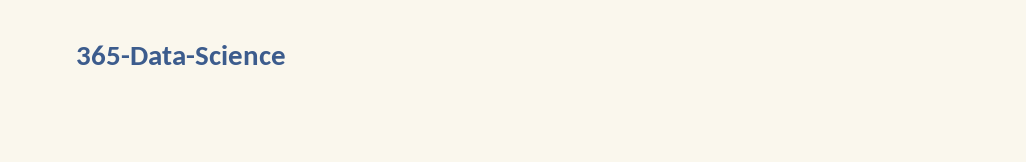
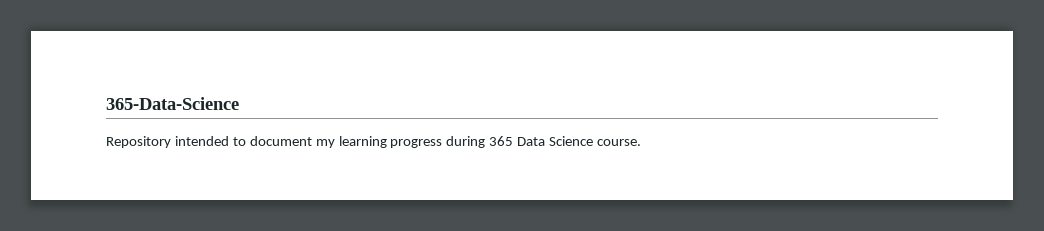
+ Repository intended to document my learning progress during 365 Data Science course.

